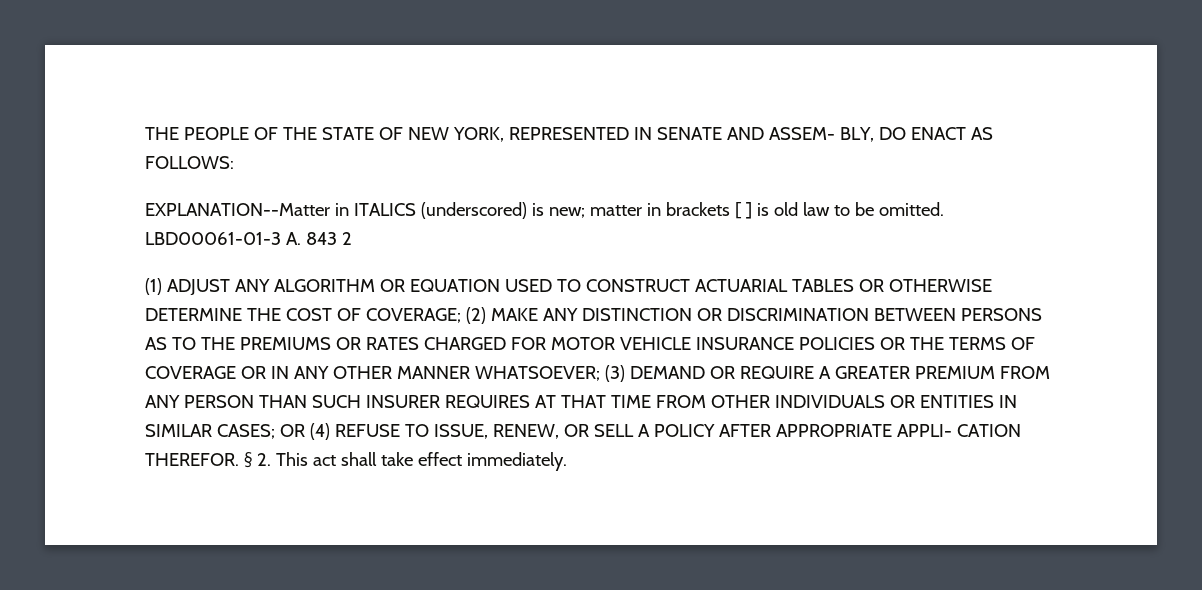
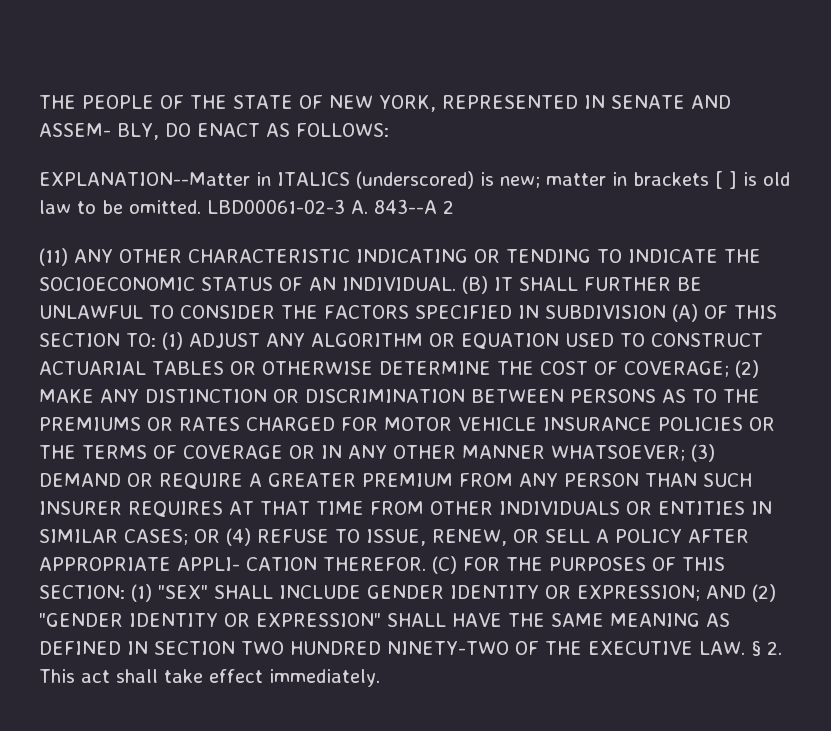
- LBD00061-01-3 A. 843 2
- (1) ADJUST ANY ALGORITHM OR EQUATION USED TO CONSTRUCT ACTUARIAL TABLES OR OTHERWISE DETERMINE THE COST OF COVERAGE;
+ LBD00061-02-3 A. 843--A 2
+ (11) ANY OTHER CHARACTERISTIC INDICATING OR TENDING TO INDICATE THE SOCIOECONOMIC STATUS OF AN INDIVIDUAL. (B) IT SHALL FURTHER BE UNLAWFUL TO CONSIDER THE FACTORS SPECIFIED IN SUBDIVISION (A) OF THIS SECTION TO: (1) ADJUST ANY ALGORITHM OR EQUATION USED TO CONSTRUCT ACTUARIAL TABLES OR OTHERWISE DETERMINE THE COST OF COVERAGE;
- § 2. This act shall take effect immediately.
+ (C) FOR THE PURPOSES OF THIS SECTION: (1) "SEX" SHALL INCLUDE GENDER IDENTITY OR EXPRESSION; AND (2) "GENDER IDENTITY OR EXPRESSION" SHALL HAVE THE SAME MEANING AS DEFINED IN SECTION TWO HUNDRED NINETY-TWO OF THE EXECUTIVE LAW. § 2. This act shall take effect immediately.

